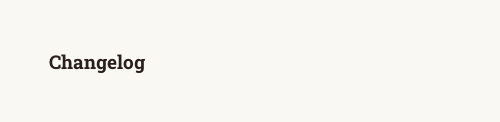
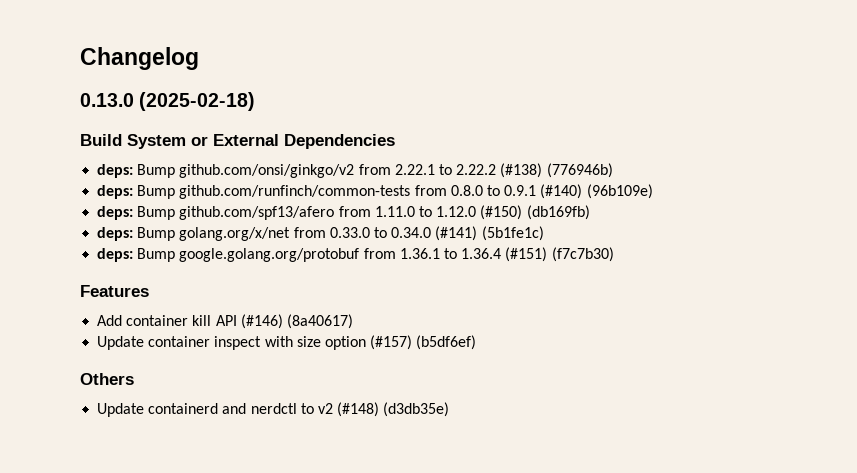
+ 0.13.0 (2025-02-18)
+ Build System or External Dependencies
+ deps: Bump github.com/onsi/ginkgo/v2 from 2.22.1 to 2.22.2 (#138) (776946b)
+ deps: Bump github.com/runfinch/common-tests from 0.8.0 to 0.9.1 (#140) (96b109e)
+ deps: Bump github.com/spf13/afero from 1.11.0 to 1.12.0 (#150) (db169fb)
+ deps: Bump golang.org/x/net from 0.33.0 to 0.34.0 (#141) (5b1fe1c)
+ deps: Bump google.golang.org/protobuf from 1.36.1 to 1.36.4 (#151) (f7c7b30)
+ Features
+ Add container kill API (#146) (8a40617)
+ Update container inspect with size option (#157) (b5df6ef)
+ Others
+ Update containerd and nerdctl to v2 (#148) (d3db35e)

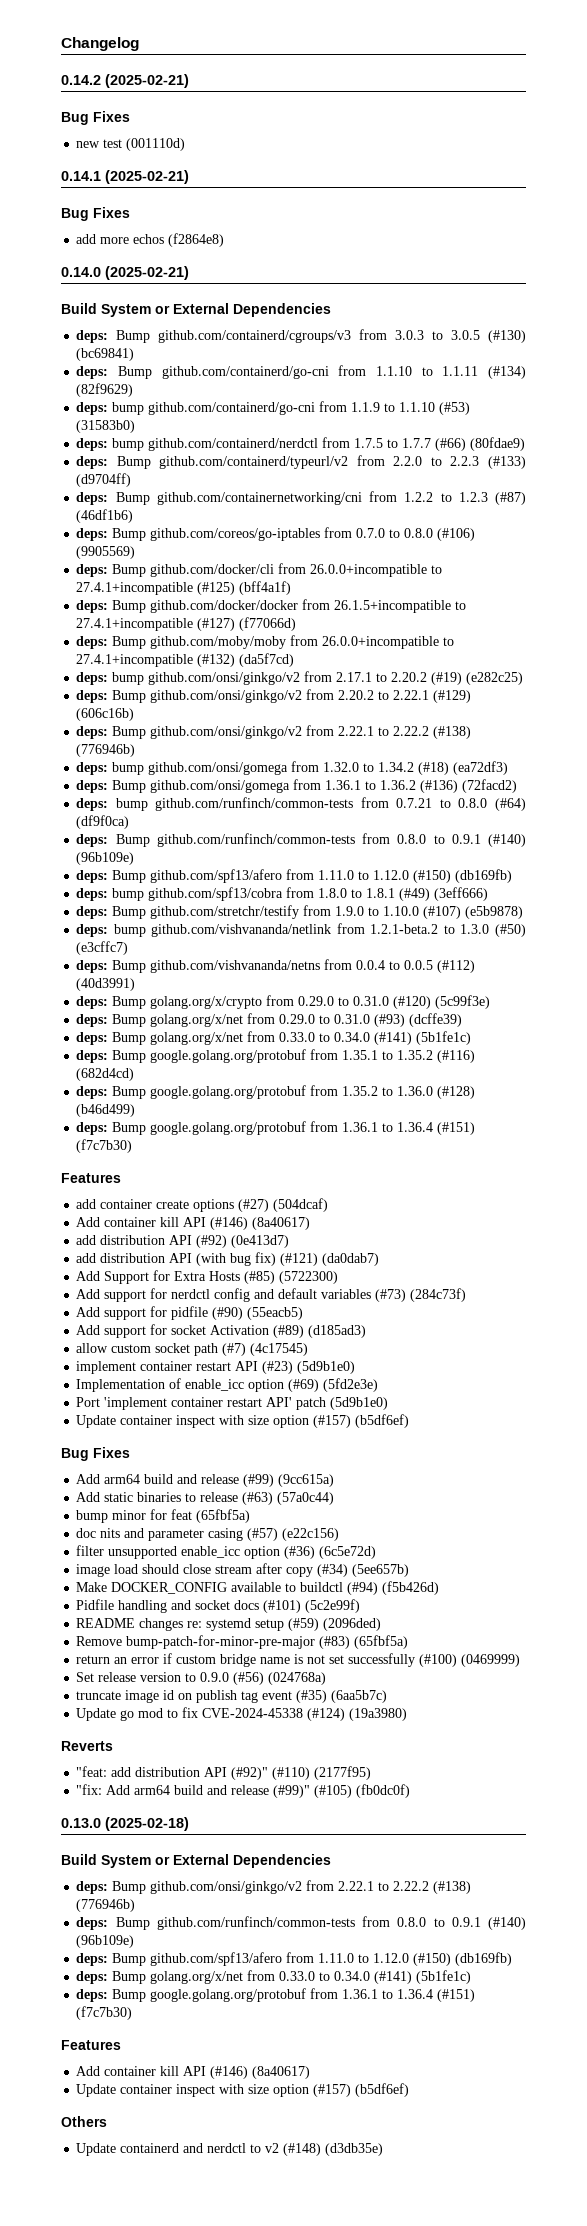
+ 0.14.2 (2025-02-21)
+ Bug Fixes
+ new test (001110d)
+ 0.14.1 (2025-02-21)
+ Bug Fixes
+ add more echos (f2864e8)
+ 0.14.0 (2025-02-21)
+ Build System or External Dependencies
+ deps: Bump github.com/containerd/cgroups/v3 from 3.0.3 to 3.0.5 (#130) (bc69841)
+ deps: Bump github.com/containerd/go-cni from 1.1.10 to 1.1.11 (#134) (82f9629)
+ deps: bump github.com/containerd/go-cni from 1.1.9 to 1.1.10 (#53) (31583b0)
+ deps: bump github.com/containerd/nerdctl from 1.7.5 to 1.7.7 (#66) (80fdae9)
+ deps: Bump github.com/containerd/typeurl/v2 from 2.2.0 to 2.2.3 (#133) (d9704ff)
+ deps: Bump github.com/containernetworking/cni from 1.2.2 to 1.2.3 (#87) (46df1b6)
+ deps: Bump github.com/coreos/go-iptables from 0.7.0 to 0.8.0 (#106) (9905569)
+ deps: Bump github.com/docker/cli from 26.0.0+incompatible to 27.4.1+incompatible (#125) (bff4a1f)
+ deps: Bump github.com/docker/docker from 26.1.5+incompatible to 27.4.1+incompatible (#127) (f77066d)
+ deps: Bump github.com/moby/moby from 26.0.0+incompatible to 27.4.1+incompatible (#132) (da5f7cd)
+ deps: bump github.com/onsi/ginkgo/v2 from 2.17.1 to 2.20.2 (#19) (e282c25)
+ deps: Bump github.com/onsi/ginkgo/v2 from 2.20.2 to 2.22.1 (#129) (606c16b)
+ deps: Bump github.com/onsi/ginkgo/v2 from 2.22.1 to 2.22.2 (#138) (776946b)
+ deps: bump github.com/onsi/gomega from 1.32.0 to 1.34.2 (#18) (ea72df3)
+ deps: Bump github.com/onsi/gomega from 1.36.1 to 1.36.2 (#136) (72facd2)
+ deps: bump github.com/runfinch/common-tests from 0.7.21 to 0.8.0 (#64) (df9f0ca)
+ deps: Bump github.com/runfinch/common-tests from 0.8.0 to 0.9.1 (#140) (96b109e)
+ deps: Bump github.com/spf13/afero from 1.11.0 to 1.12.0 (#150) (db169fb)
+ deps: bump github.com/spf13/cobra from 1.8.0 to 1.8.1 (#49) (3eff666)
+ deps: Bump github.com/stretchr/testify from 1.9.0 to 1.10.0 (#107) (e5b9878)
+ deps: bump github.com/vishvananda/netlink from 1.2.1-beta.2 to 1.3.0 (#50) (e3cffc7)
+ deps: Bump github.com/vishvananda/netns from 0.0.4 to 0.0.5 (#112) (40d3991)
+ deps: Bump golang.org/x/crypto from 0.29.0 to 0.31.0 (#120) (5c99f3e)
+ deps: Bump golang.org/x/net from 0.29.0 to 0.31.0 (#93) (dcffe39)
+ deps: Bump golang.org/x/net from 0.33.0 to 0.34.0 (#141) (5b1fe1c)
+ deps: Bump google.golang.org/protobuf from 1.35.1 to 1.35.2 (#116) (682d4cd)
+ deps: Bump google.golang.org/protobuf from 1.35.2 to 1.36.0 (#128) (b46d499)
+ deps: Bump google.golang.org/protobuf from 1.36.1 to 1.36.4 (#151) (f7c7b30)
+ Features
+ add container create options (#27) (504dcaf)
+ Add container kill API (#146) (8a40617)
+ add distribution API (#92) (0e413d7)
+ add distribution API (with bug fix) (#121) (da0dab7)
+ Add Support for Extra Hosts (#85) (5722300)
+ Add support for nerdctl config and default variables (#73) (284c73f)
+ Add support for pidfile (#90) (55eacb5)
+ Add support for socket Activation (#89) (d185ad3)
+ allow custom socket path (#7) (4c17545)
+ implement container restart API (#23) (5d9b1e0)
+ Implementation of enable_icc option (#69) (5fd2e3e)
+ Port 'implement container restart API' patch (5d9b1e0)
+ Update container inspect with size option (#157) (b5df6ef)
+ Bug Fixes
+ Add arm64 build and release (#99) (9cc615a)
+ Add static binaries to release (#63) (57a0c44)
+ bump minor for feat (65fbf5a)
+ doc nits and parameter casing (#57) (e22c156)
+ filter unsupported enable_icc option (#36) (6c5e72d)
+ image load should close stream after copy (#34) (5ee657b)
+ Make DOCKER_CONFIG available to buildctl (#94) (f5b426d)
+ Pidfile handling and socket docs (#101) (5c2e99f)
+ README changes re: systemd setup (#59) (2096ded)
+ Remove bump-patch-for-minor-pre-major (#83) (65fbf5a)
+ return an error if custom bridge name is not set successfully (#100) (0469999)
+ Set release version to 0.9.0 (#56) (024768a)
+ truncate image id on publish tag event (#35) (6aa5b7c)
+ Update go mod to fix CVE-2024-45338 (#124) (19a3980)
+ Reverts
+ "feat: add distribution API (#92)" (#110) (2177f95)
+ "fix: Add arm64 build and release (#99)" (#105) (fb0dc0f)

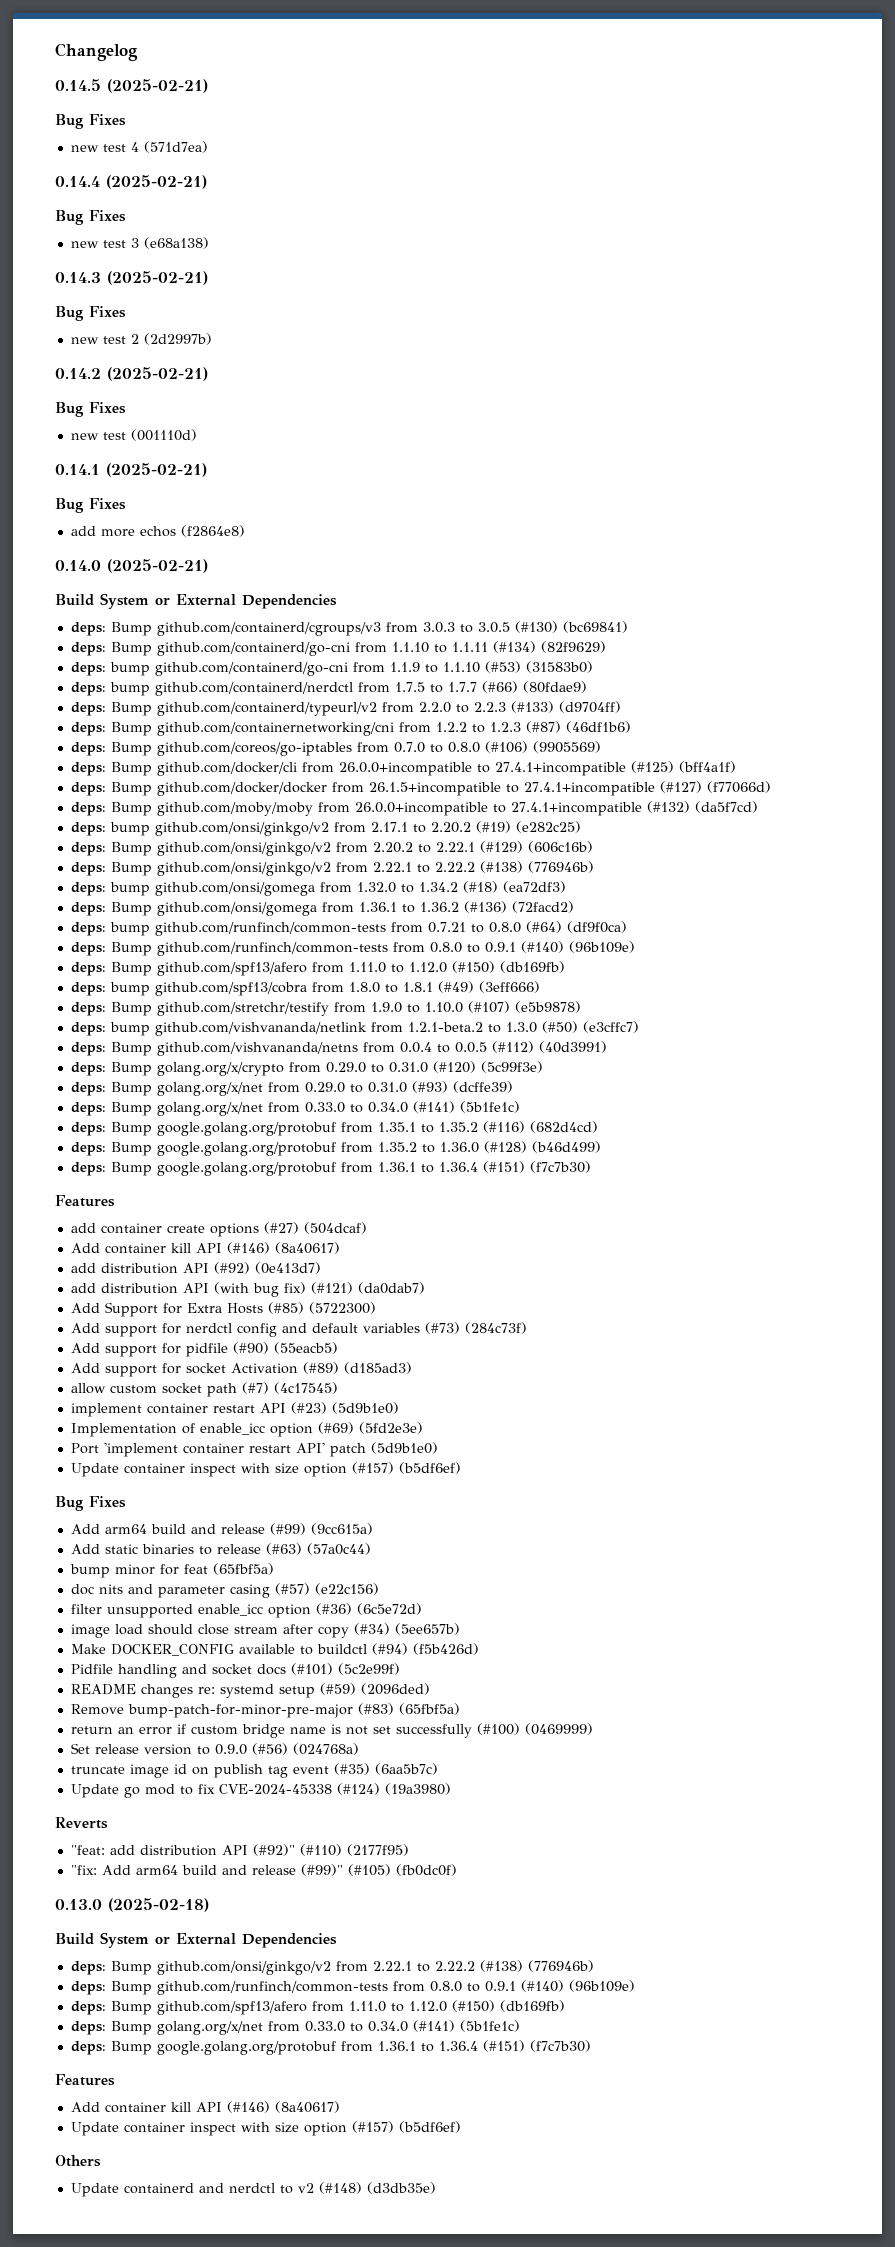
+ 0.14.5 (2025-02-21)
+ Bug Fixes
+ new test 4 (571d7ea)
+ 0.14.4 (2025-02-21)
+ Bug Fixes
+ new test 3 (e68a138)
+ 0.14.3 (2025-02-21)
+ Bug Fixes
+ new test 2 (2d2997b)

